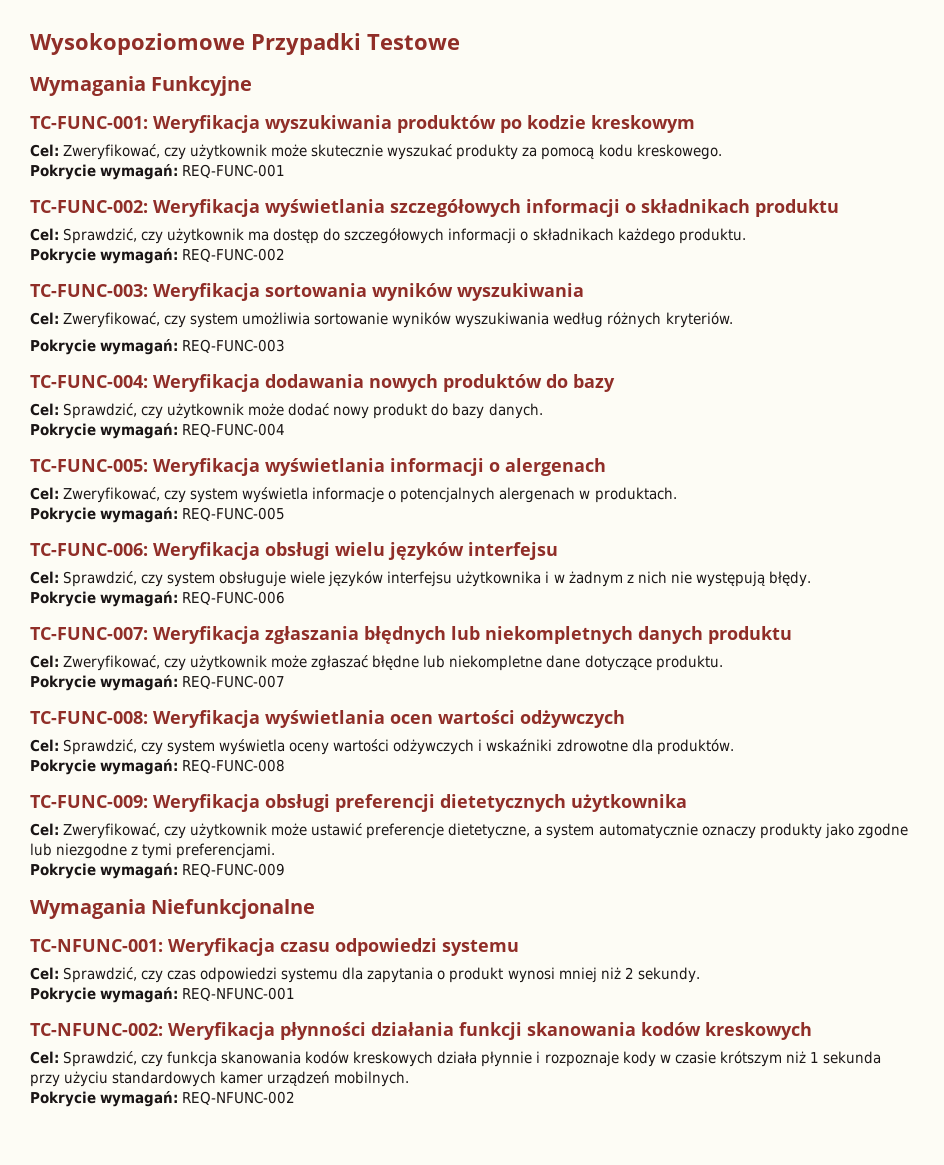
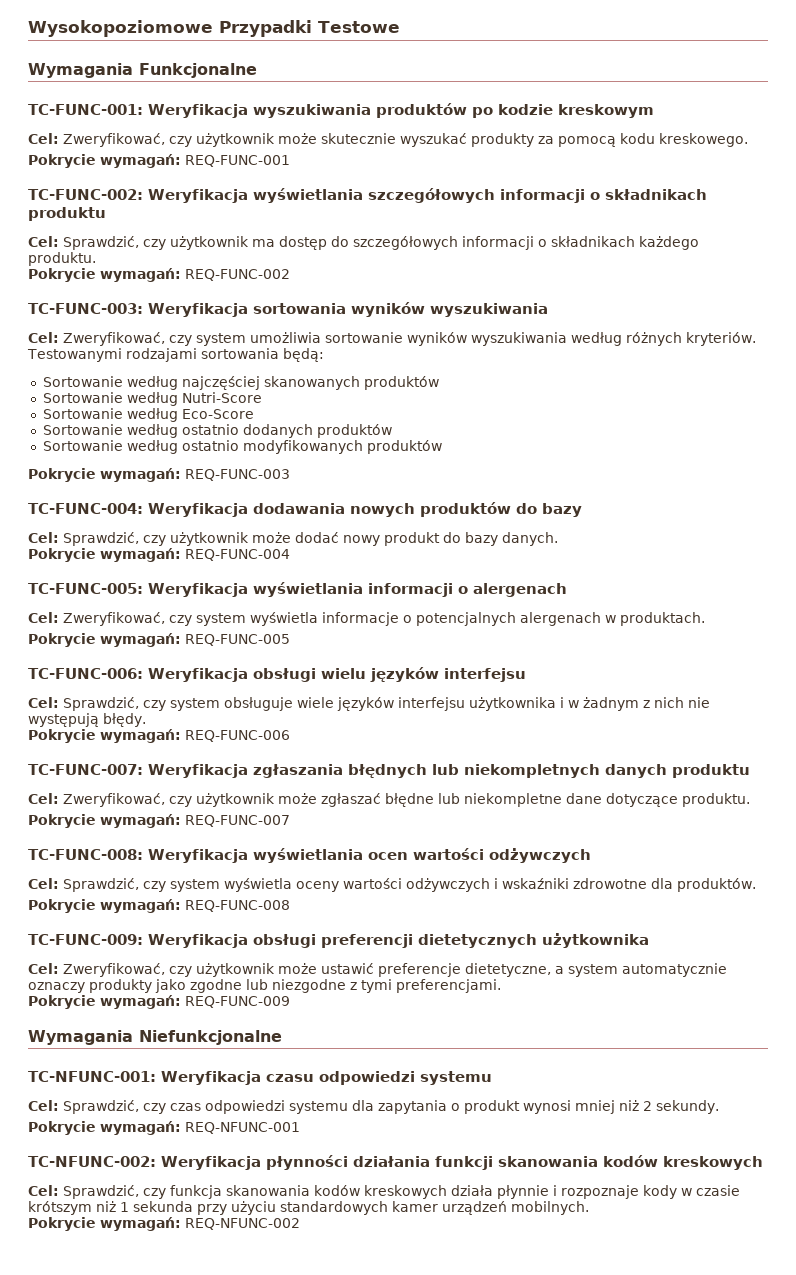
- Wymagania Funkcyjne
+ Wymagania Funkcjonalne
+ Testowanymi rodzajami sortowania będą:
+ Sortowanie według najczęściej skanowanych produktów
+ Sortowanie według Nutri-Score
+ Sortowanie według Eco-Score
+ Sortowanie według ostatnio dodanych produktów
+ Sortowanie według ostatnio modyfikowanych produktów

